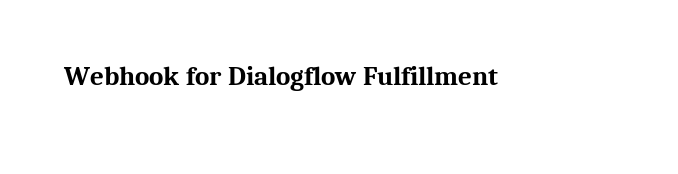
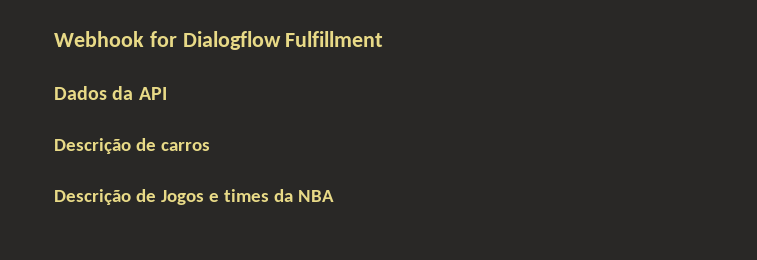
+ Dados da API
+ Descrição de carros
+ Descrição de Jogos e times da NBA

